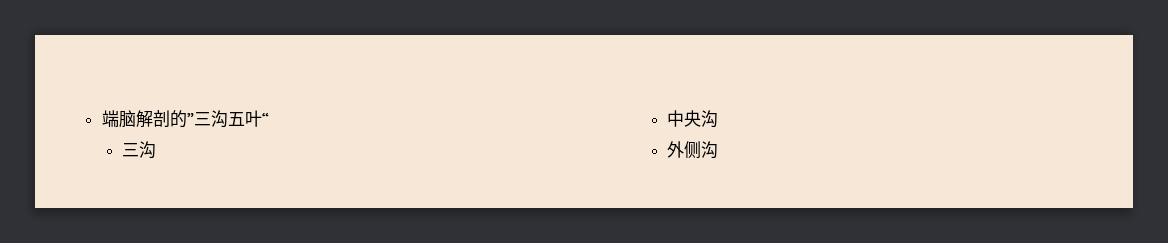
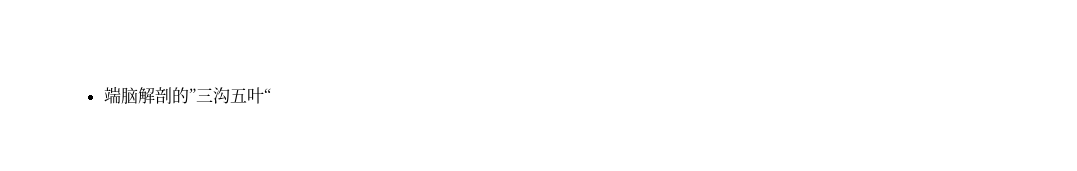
  端脑解剖的”三沟五叶“
- 三沟
- 中央沟
- 外侧沟

